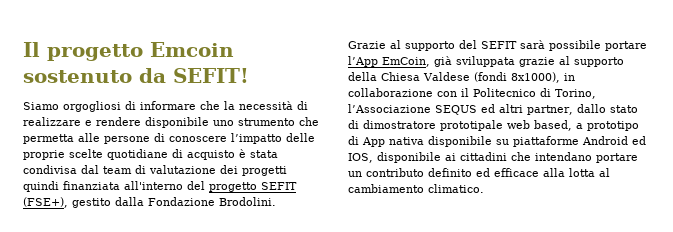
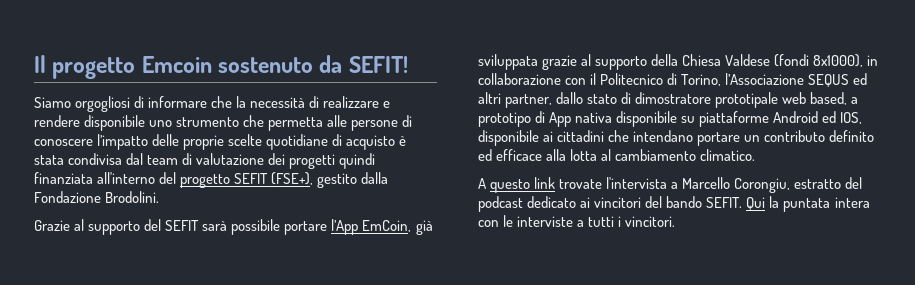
+ A questo link trovate l'intervista a Marcello Corongiu, estratto del podcast dedicato ai vincitori del bando SEFIT. Qui la puntata intera con le interviste a tutti i vincitori.

